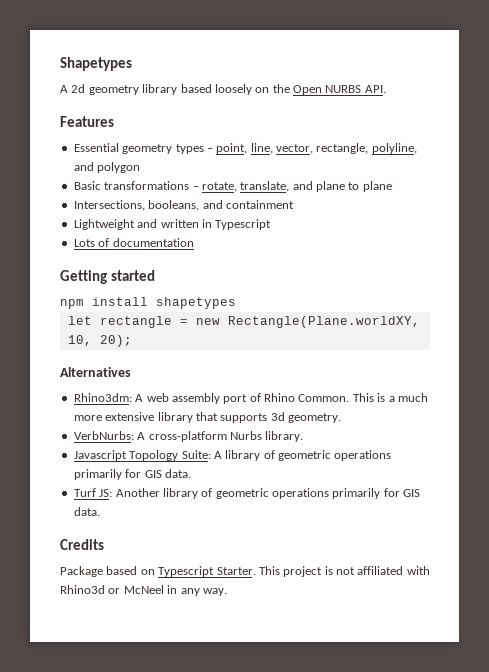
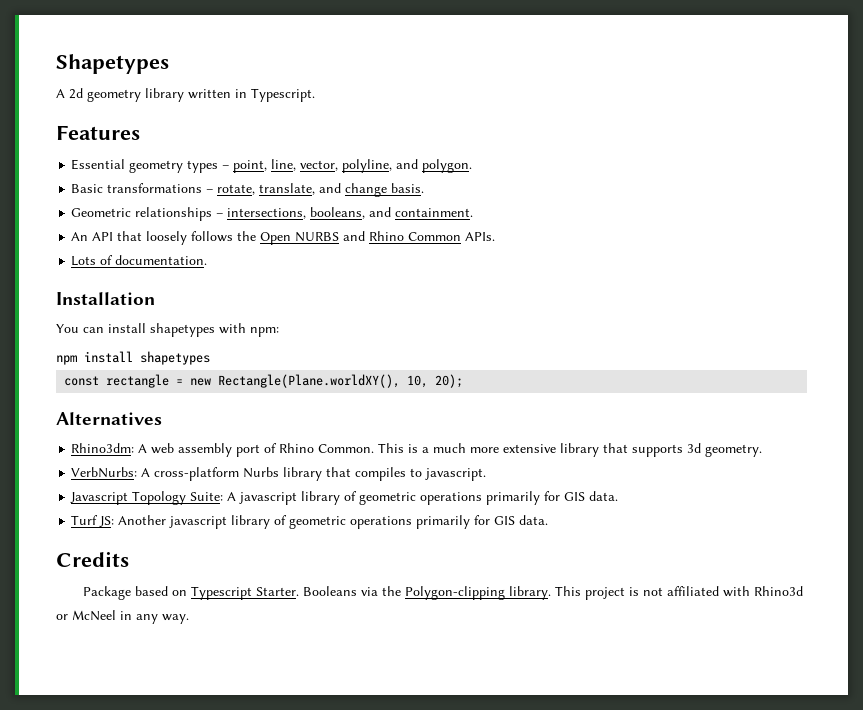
- A 2d geometry library based loosely on the Open NURBS API.
+ A 2d geometry library written in Typescript.
- Essential geometry types – point, line, vector, rectangle, polyline, and polygon
+ Essential geometry types – point, line, vector, polyline, and polygon.
- Basic transformations – rotate, translate, and plane to plane
- Intersections, booleans, and containment
- Lightweight and written in Typescript
- Lots of documentation
- Getting started
+ Basic transformations – rotate, translate, and change basis.
+ Geometric relationships – intersections, booleans, and containment.
+ An API that loosely follows the Open NURBS and Rhino Common APIs.
+ Lots of documentation.
+ Installation
+ You can install shapetypes with npm:
- let rectangle = new Rectangle(Plane.worldXY, 10, 20);
+ const rectangle = new Rectangle(Plane.worldXY(), 10, 20);
- VerbNurbs: A cross-platform Nurbs library.
+ VerbNurbs: A cross-platform Nurbs library that compiles to javascript.
- Javascript Topology Suite: A library of geometric operations primarily for GIS data.
+ Javascript Topology Suite: A javascript library of geometric operations primarily for GIS data.
- Turf JS: Another library of geometric operations primarily for GIS data.
+ Turf JS: Another javascript library of geometric operations primarily for GIS data.
+ Booleans via the Polygon-clipping library.

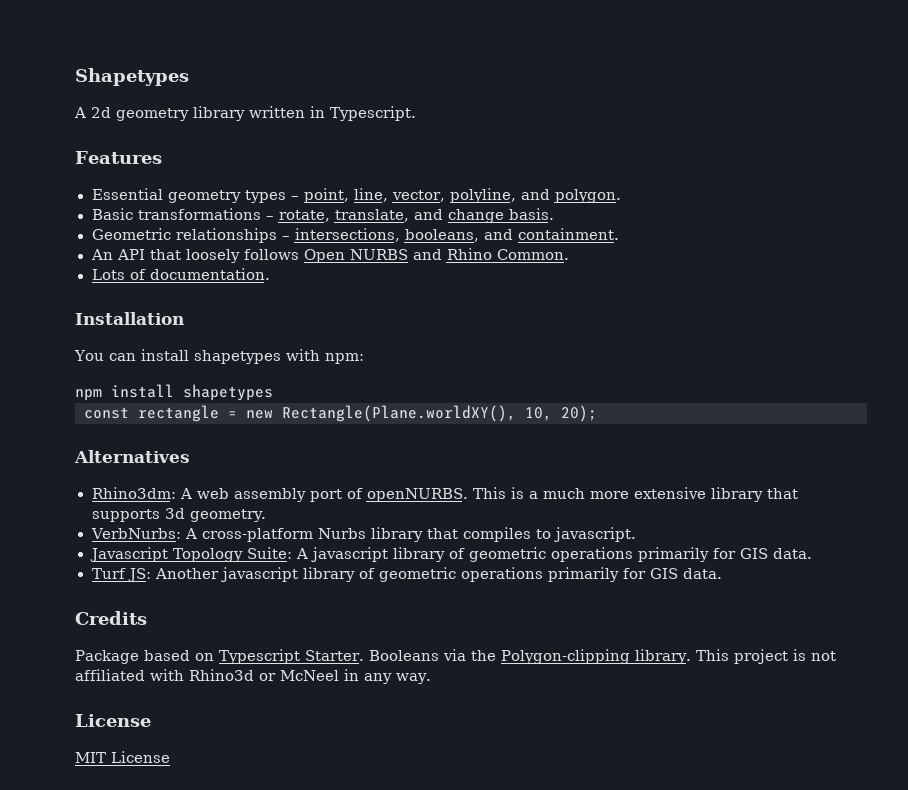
- An API that loosely follows the Open NURBS and Rhino Common APIs.
+ An API that loosely follows Open NURBS and Rhino Common.
- Rhino3dm: A web assembly port of Rhino Common.
+ Rhino3dm: A web assembly port of openNURBS.
  This project is not affiliated with Rhino3d or McNeel in any way.
+ License
+ MIT License

